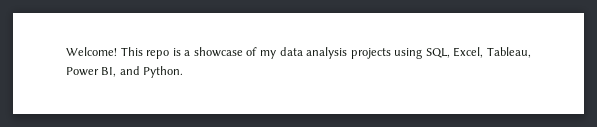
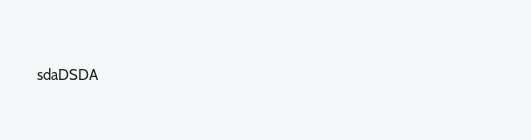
- Welcome! This repo is a showcase of my data analysis projects using SQL, Excel, Tableau, Power BI, and Python.
+ sdaDSDA

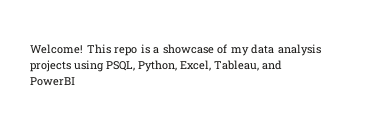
- sdaDSDA
+ Welcome! This repo is a showcase of my data analysis projects using PSQL, Python, Excel, Tableau, and PowerBI

